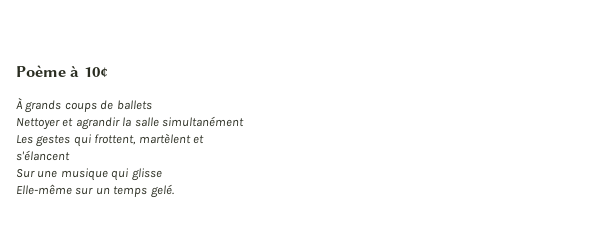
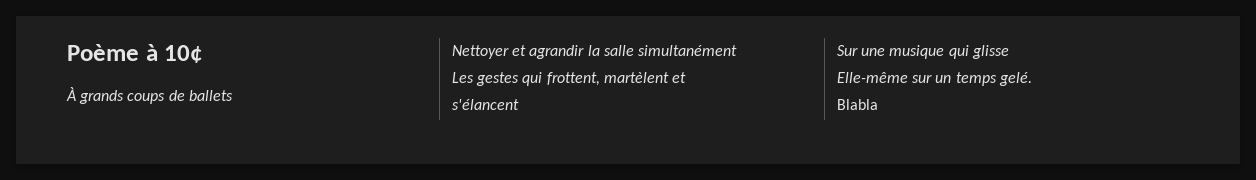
+ Blabla

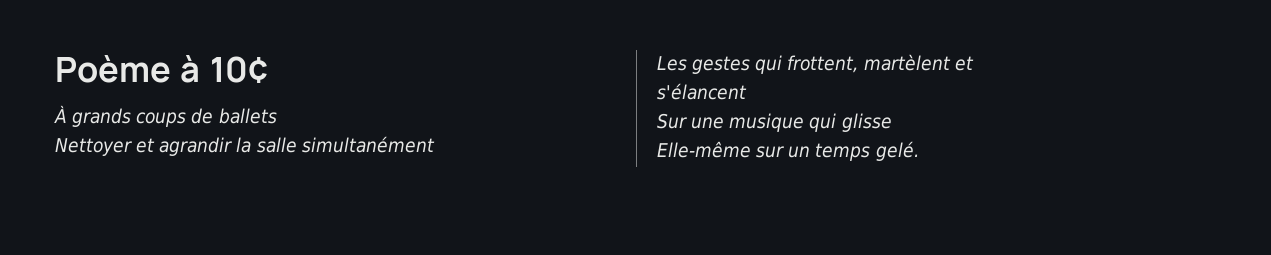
- Blabla

